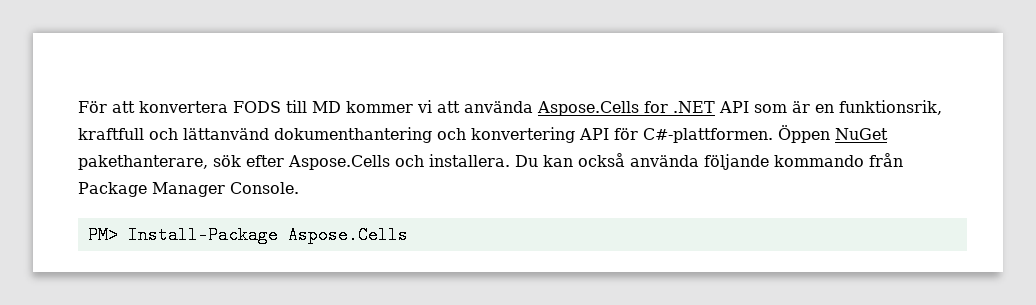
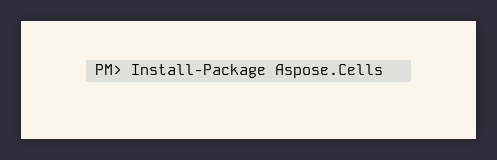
- För att konvertera FODS till MD kommer vi att använda Aspose.Cells for .NET API som är en funktionsrik, kraftfull och lättanvänd dokumenthantering och konvertering API för C#-plattformen. Öppen NuGet pakethanterare, sök efter Aspose.Cells och installera. Du kan också använda följande kommando från Package Manager Console.

